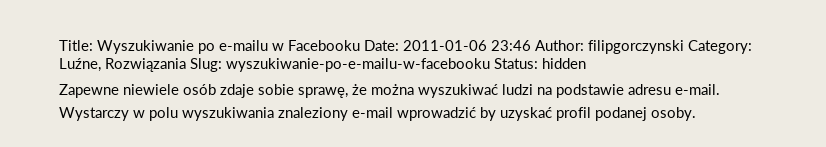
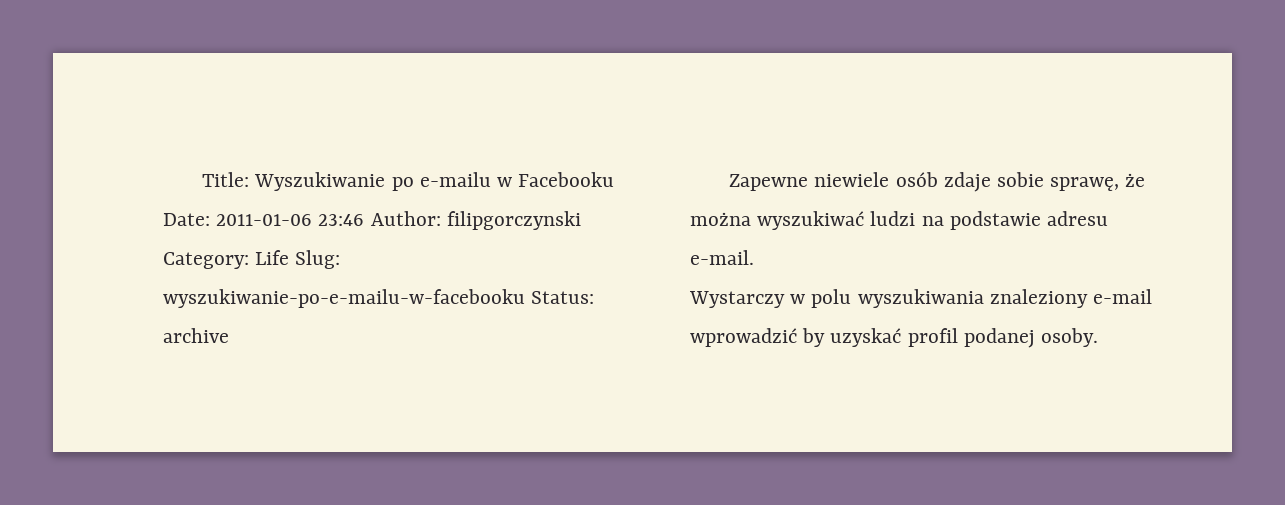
- Title: Wyszukiwanie po e-mailu w Facebooku Date: 2011-01-06 23:46 Author: filipgorczynski Category: Luźne, Rozwiązania Slug: wyszukiwanie-po-e-mailu-w-facebooku Status: hidden
+ Title: Wyszukiwanie po e-mailu w Facebooku Date: 2011-01-06 23:46 Author: filipgorczynski Category: Life Slug: wyszukiwanie-po-e-mailu-w-facebooku Status: archive

